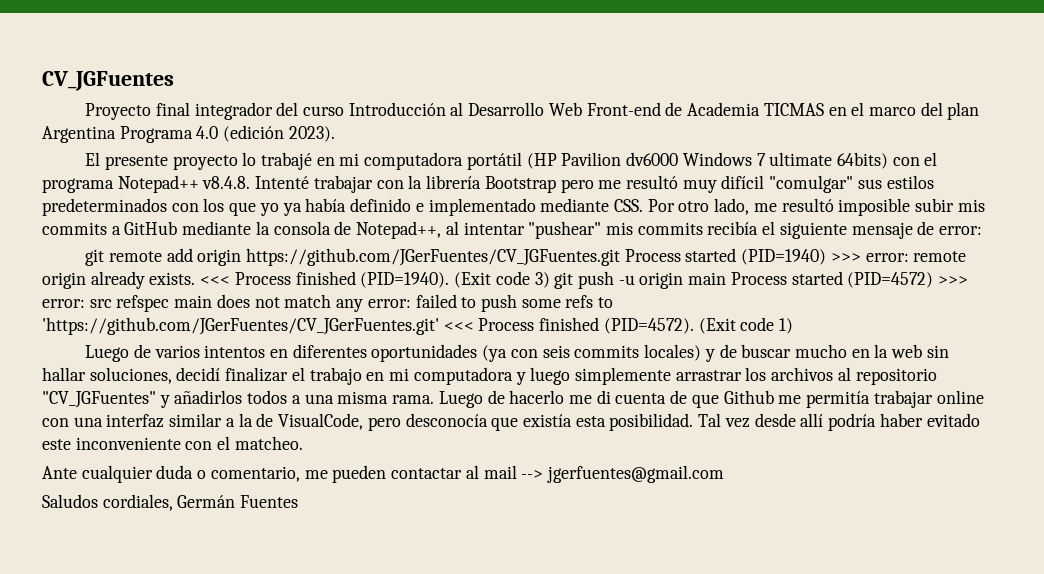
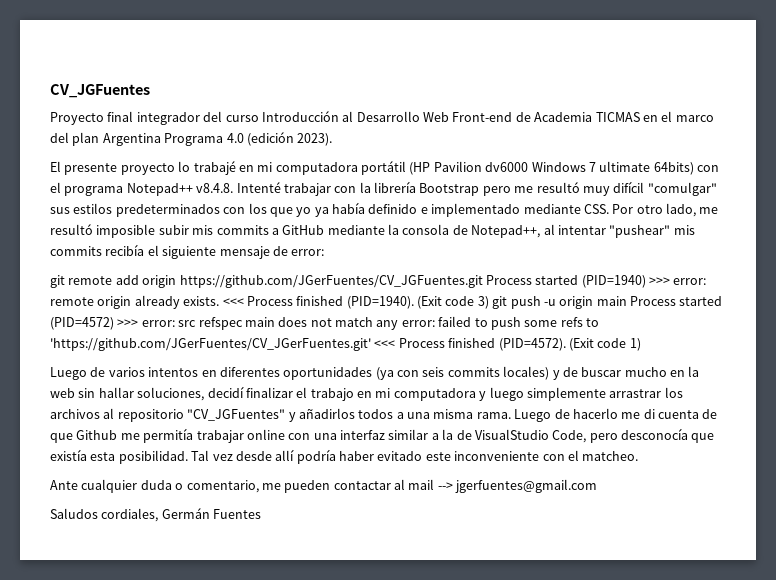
- Luego de hacerlo me di cuenta de que Github me permitía trabajar online con una interfaz similar a la de VisualCode, pero desconocía que existía esta posibilidad.
+ Luego de hacerlo me di cuenta de que Github me permitía trabajar online con una interfaz similar a la de VisualStudio Code, pero desconocía que existía esta posibilidad.

